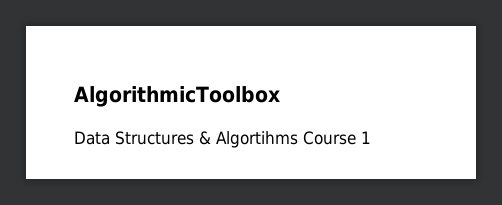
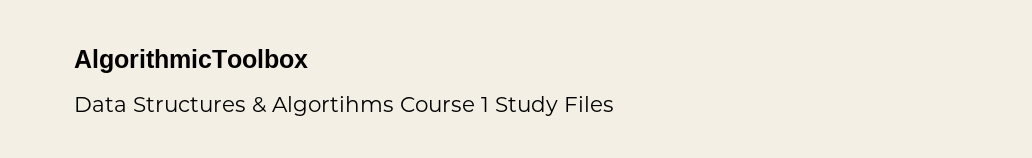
- Data Structures & Algortihms Course 1
+ Data Structures & Algortihms Course 1 Study Files

